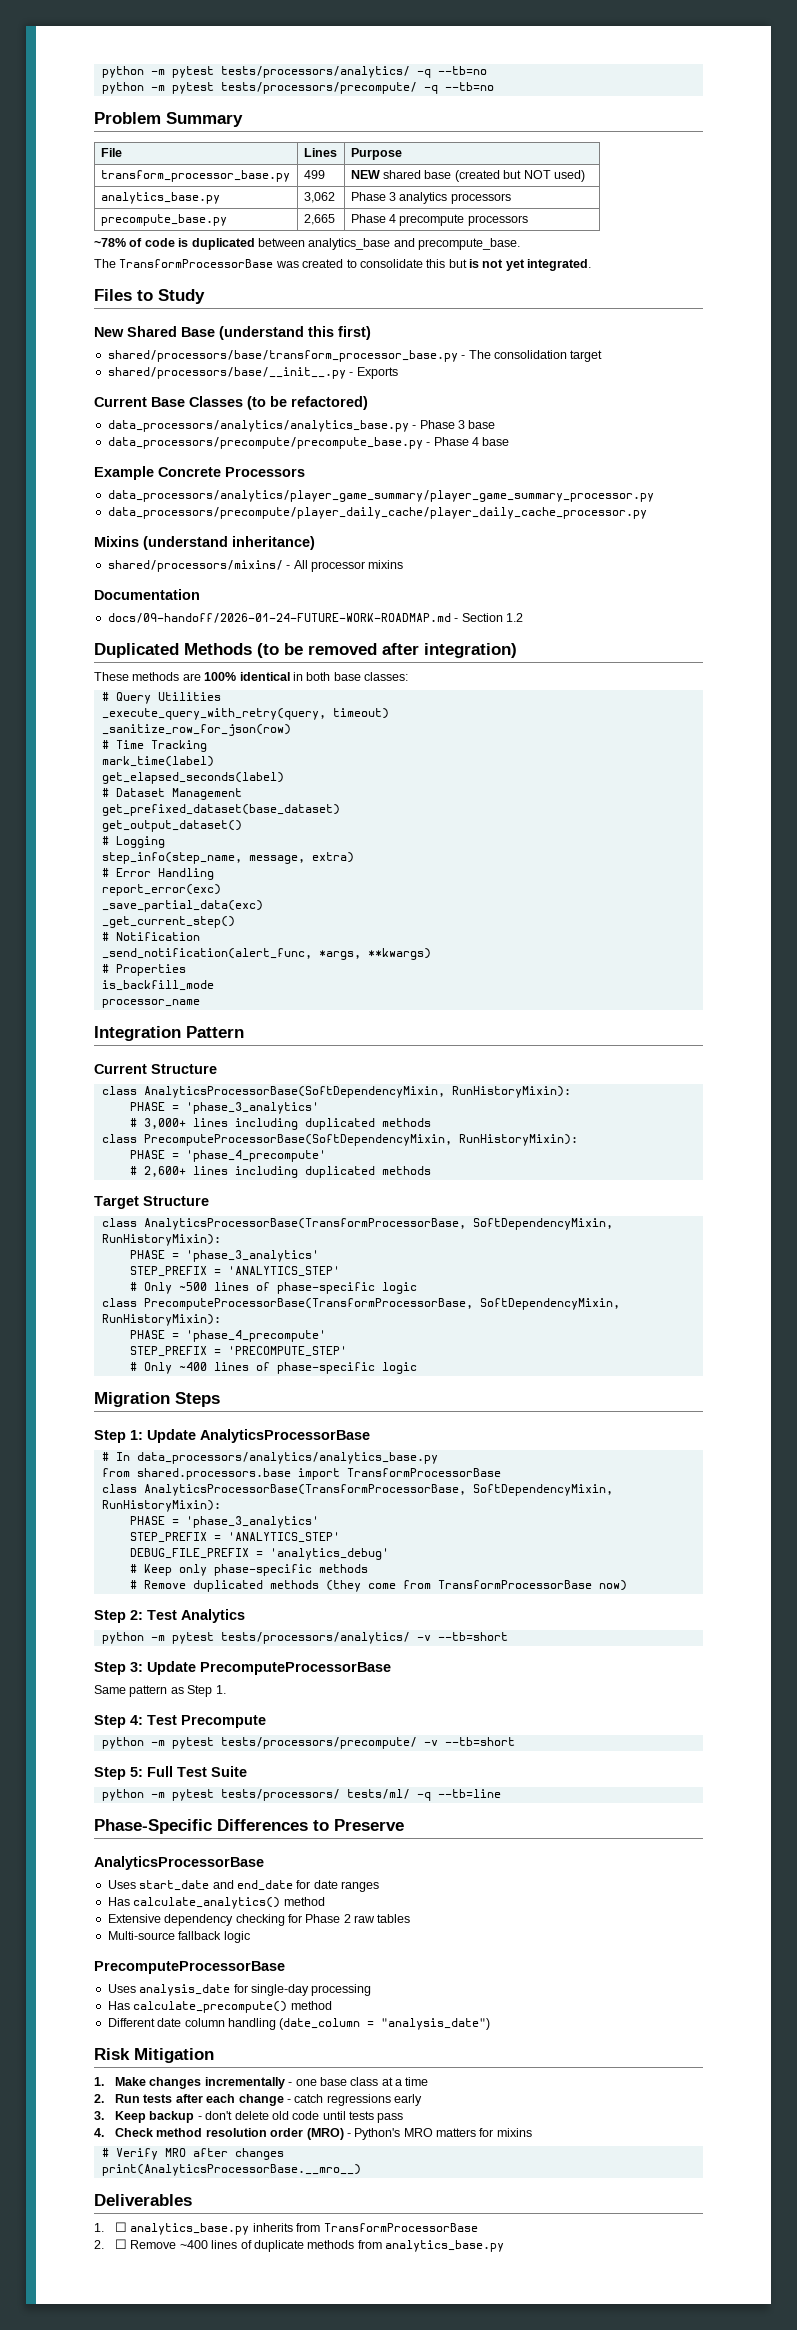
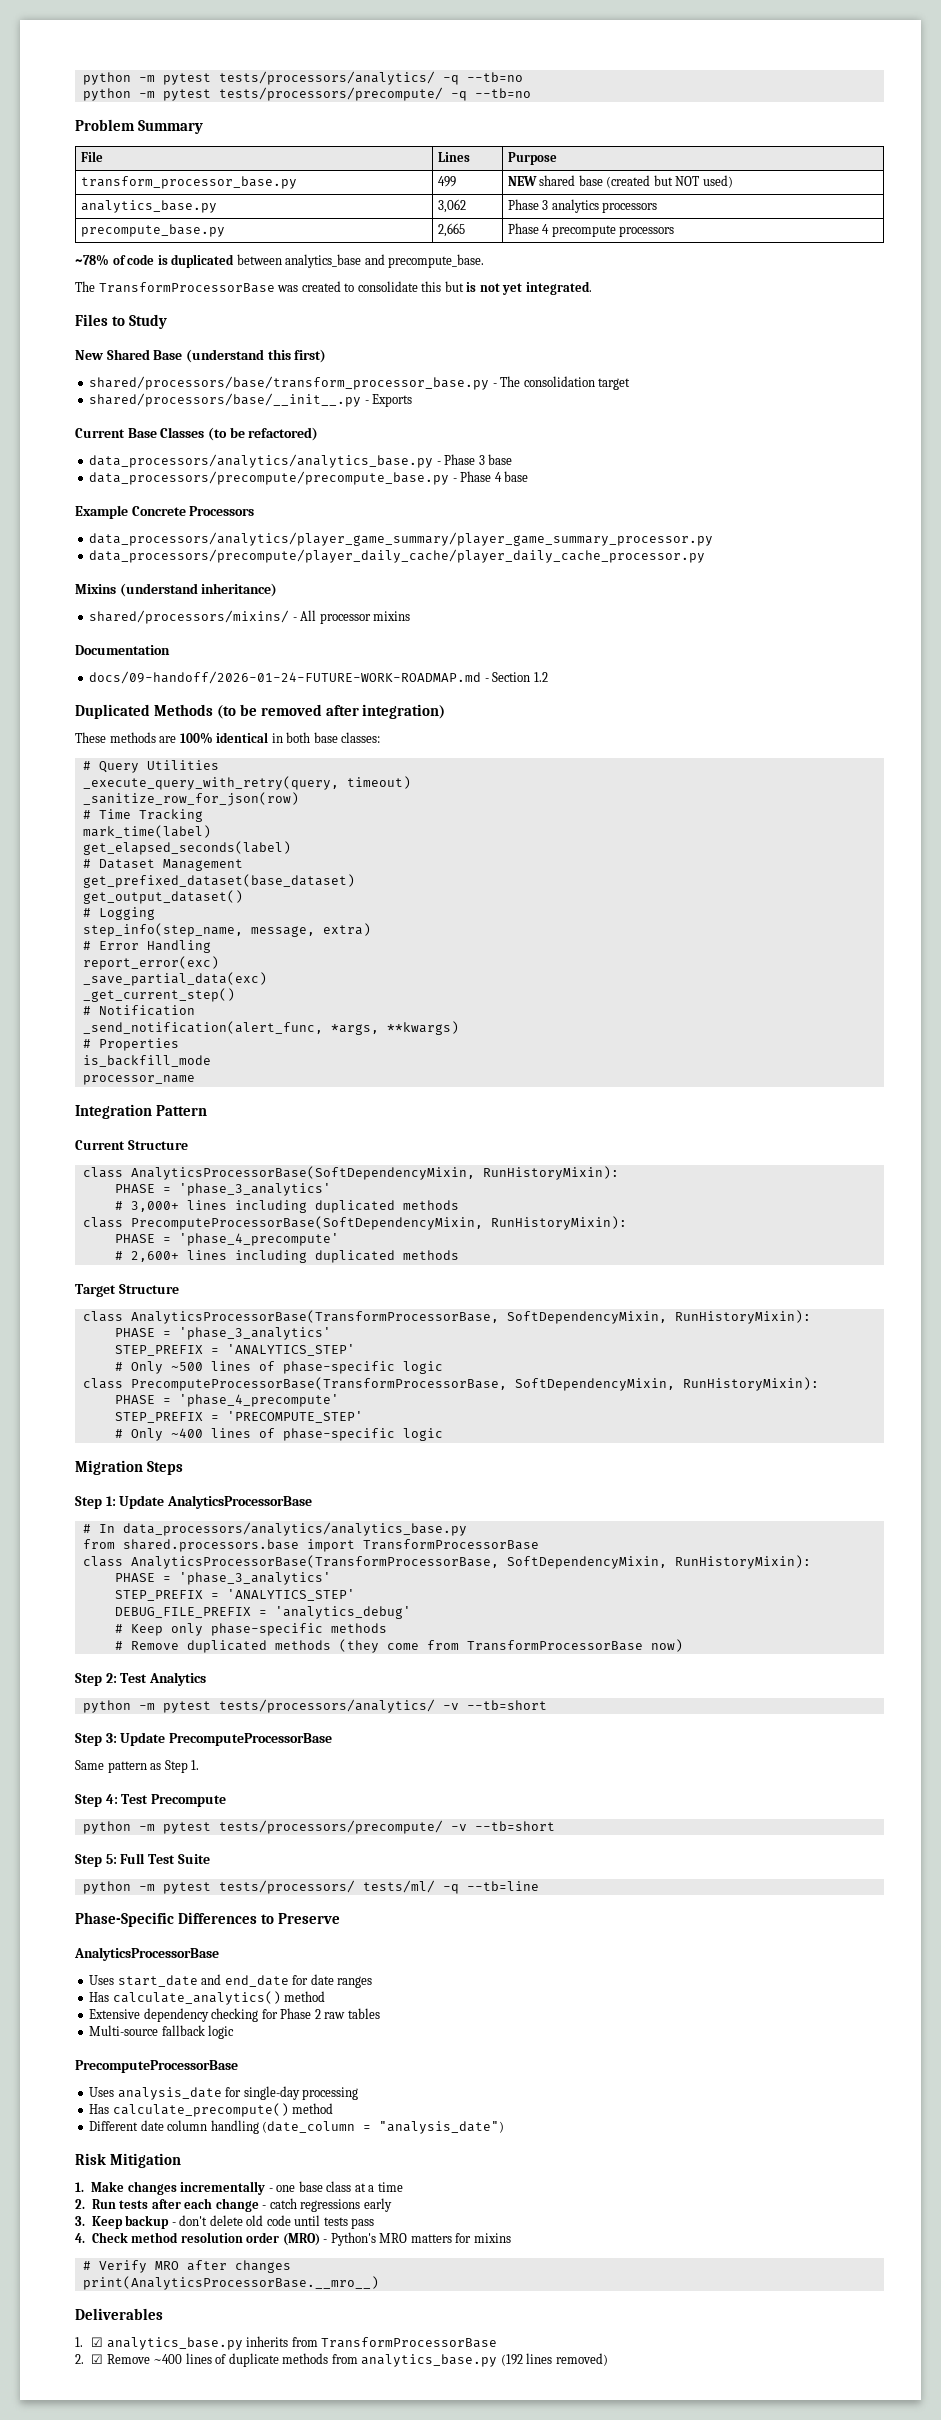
- 1. ☐ analytics_base.py inherits from TransformProcessorBase
+ 1. ☑ analytics_base.py inherits from TransformProcessorBase
- 2. ☐ Remove ~400 lines of duplicate methods from analytics_base.py
+ 2. ☑ Remove ~400 lines of duplicate methods from analytics_base.py (192 lines removed)

